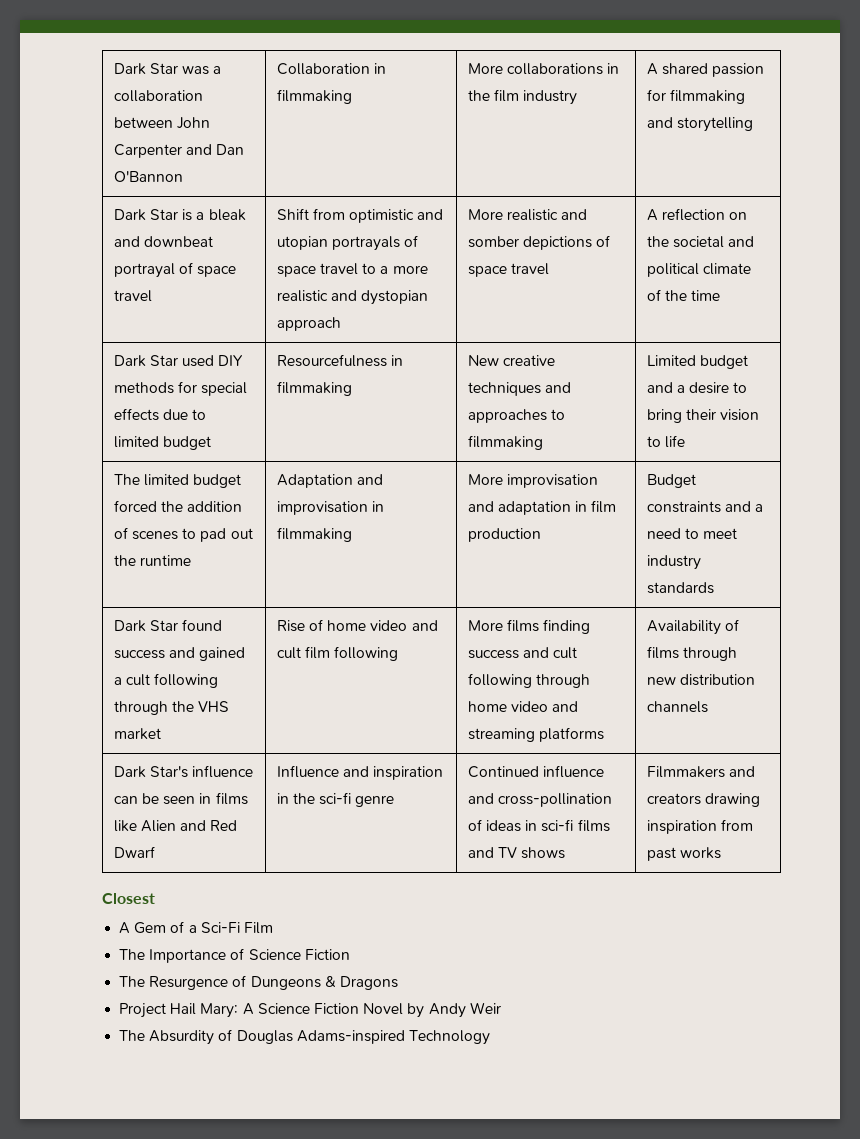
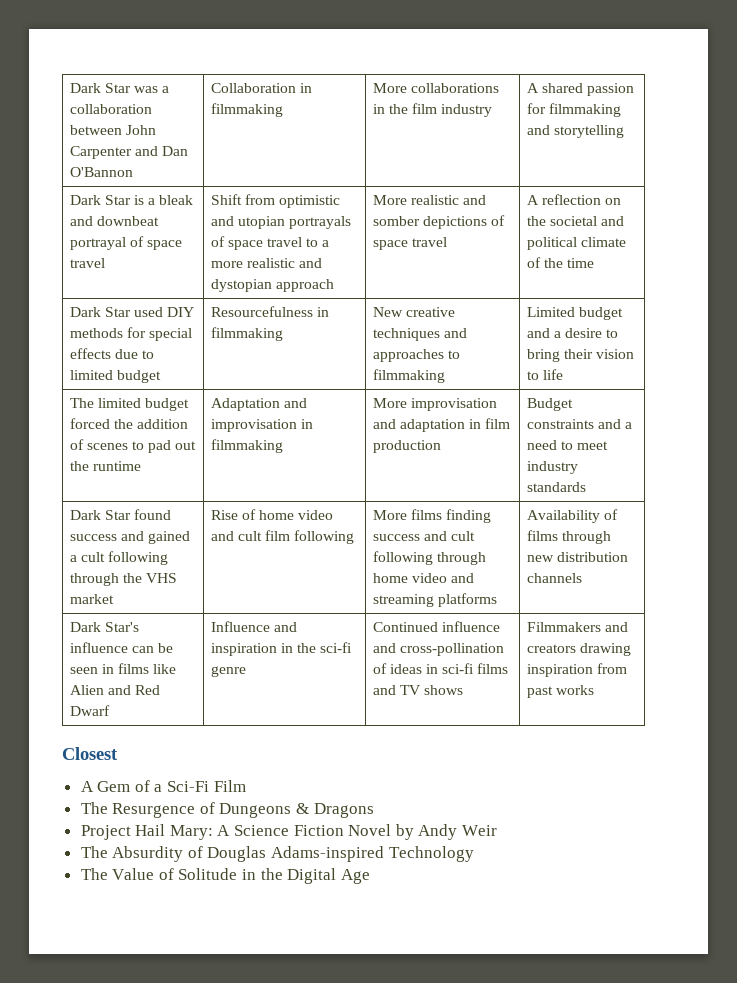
- The Importance of Science Fiction
+ The Value of Solitude in the Digital Age

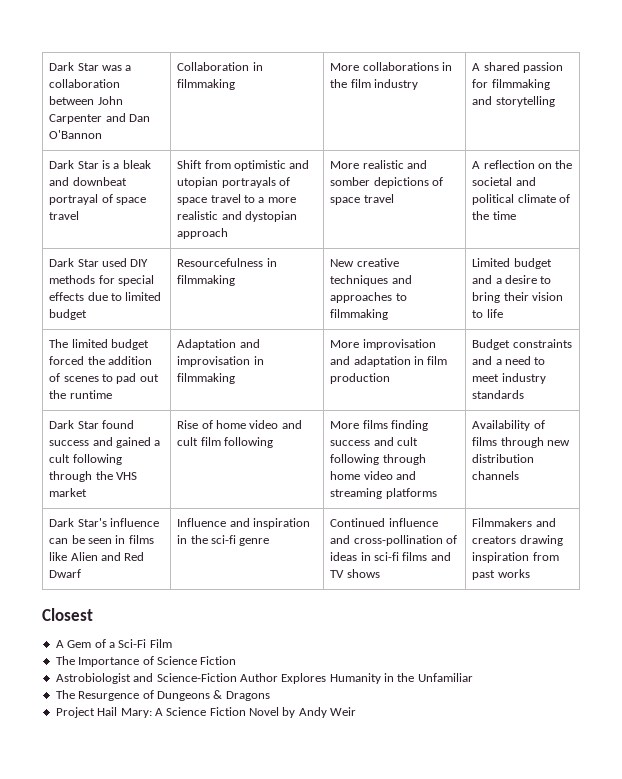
+ The Importance of Science Fiction
+ Astrobiologist and Science-Fiction Author Explores Humanity in the Unfamiliar
- The Absurdity of Douglas Adams-inspired Technology
- The Value of Solitude in the Digital Age

